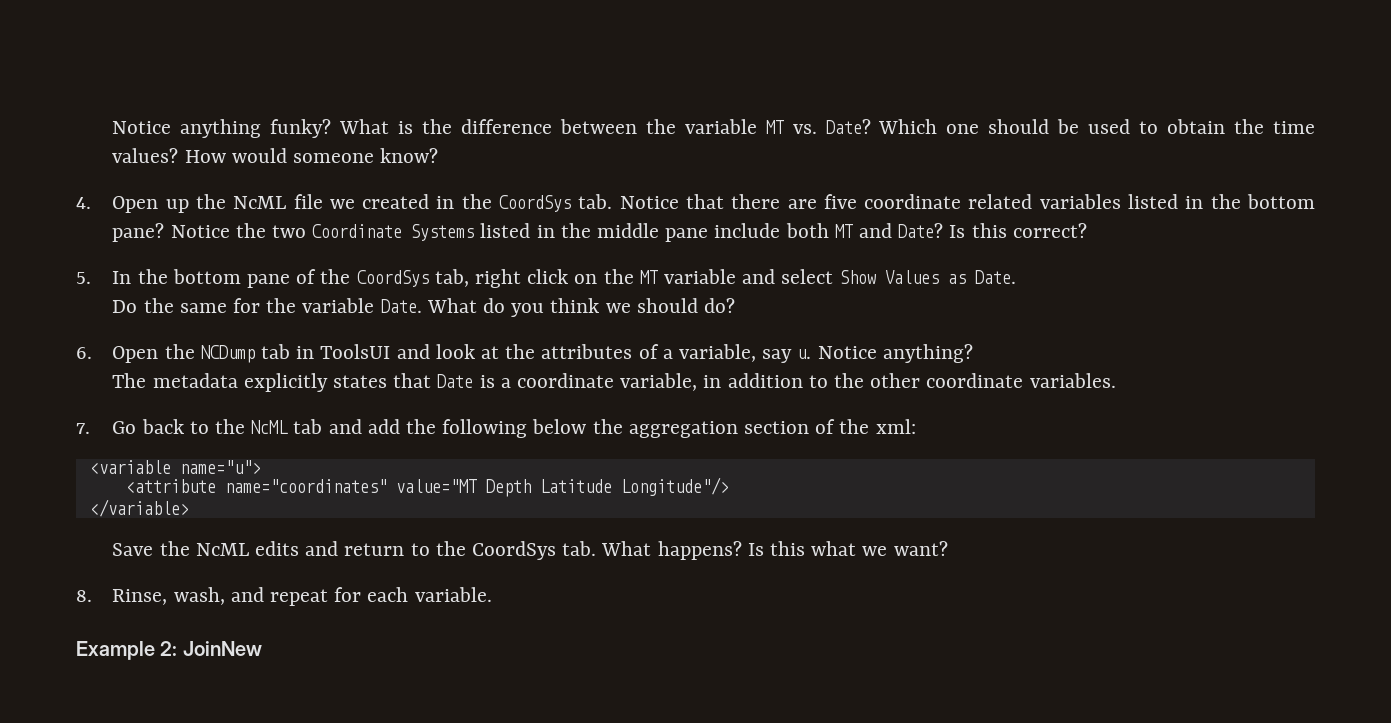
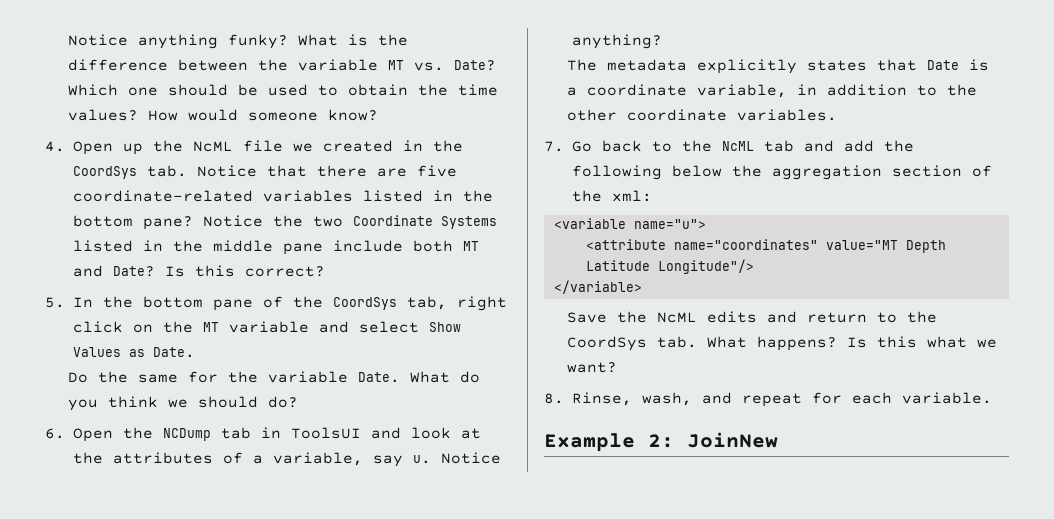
- 4. Open up the NcML file we created in the CoordSys tab. Notice that there are five coordinate related variables listed in the bottom pane?
+ 4. Open up the NcML file we created in the CoordSys tab. Notice that there are five coordinate-related variables listed in the bottom pane?

